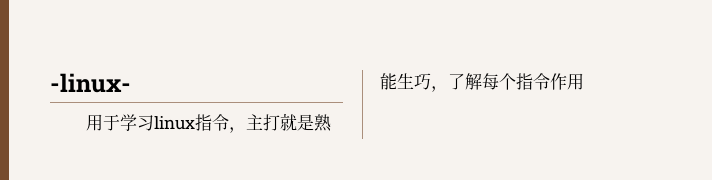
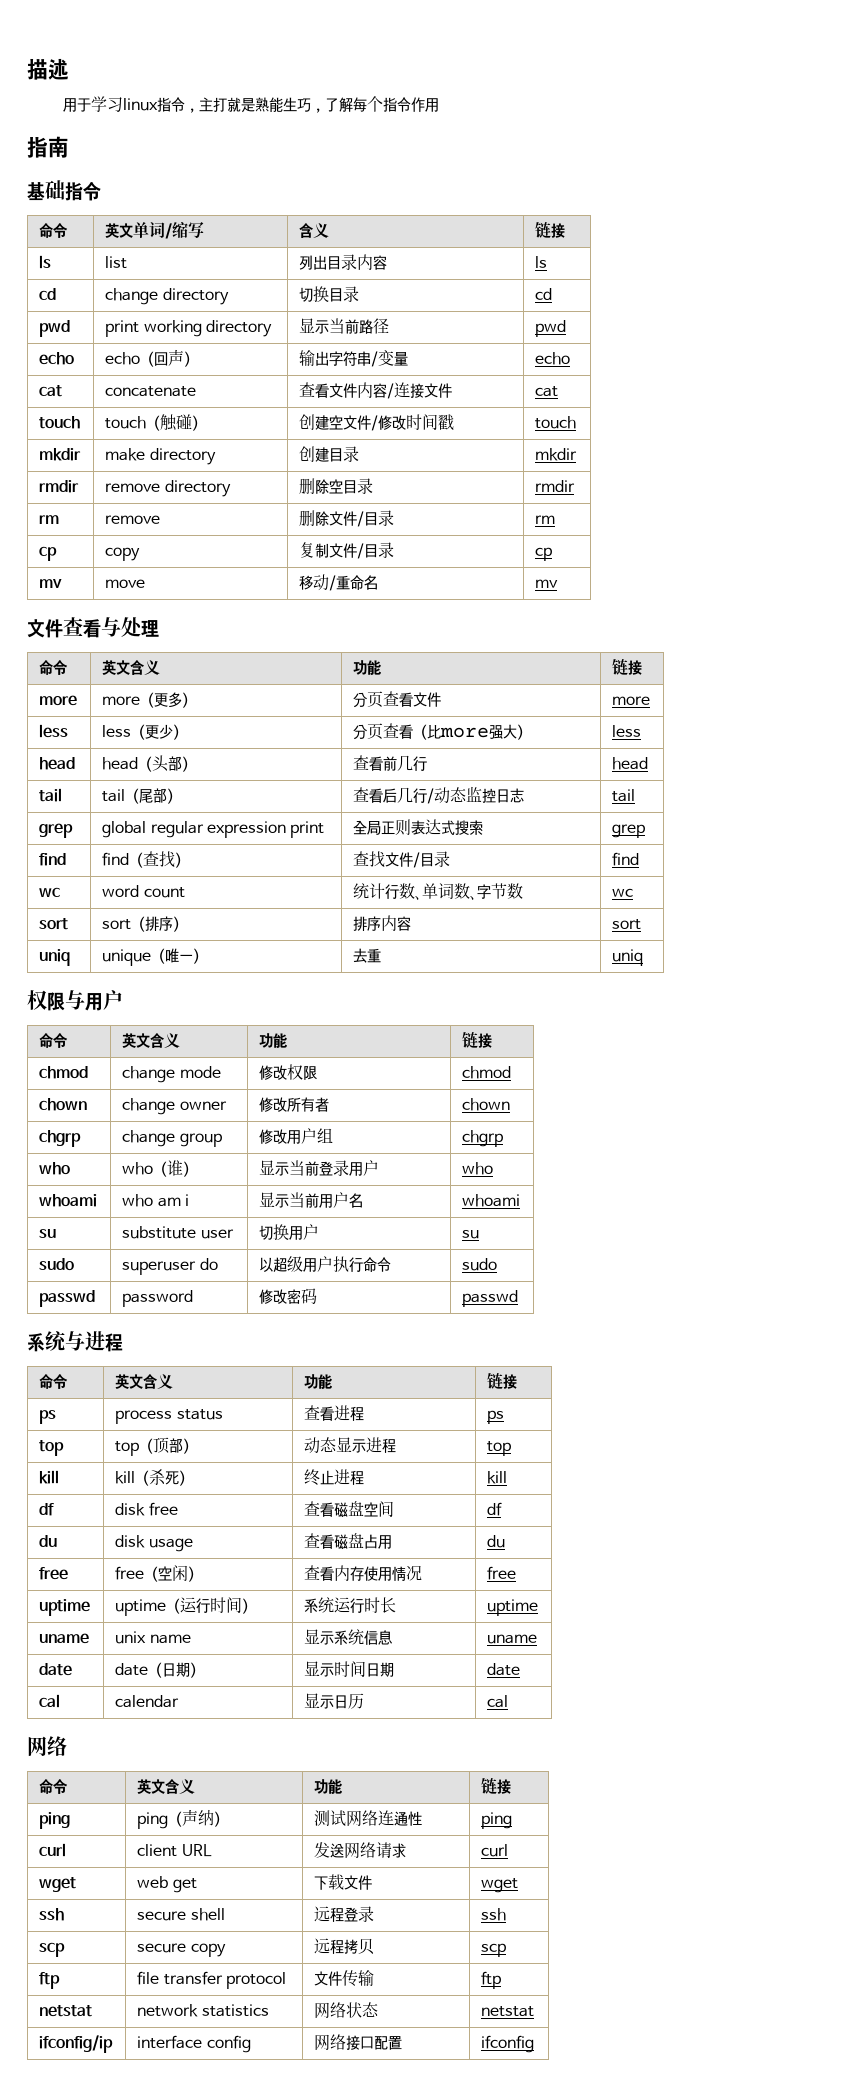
- -linux-
+ 描述
+ 指南
+ 基础指令
+ 命令 | 英文单词/缩写 | 含义 | 链接
+ ls | list | 列出目录内容 | ls
+ cd | change directory | 切换目录 | cd
+ pwd | print working directory | 显示当前路径 | pwd
+ echo | echo（回声） | 输出字符串/变量 | echo
+ cat | concatenate | 查看文件内容/连接文件 | cat
+ touch | touch（触碰） | 创建空文件/修改时间戳 | touch
+ mkdir | make directory | 创建目录 | mkdir
+ rmdir | remove directory | 删除空目录 | rmdir
+ rm | remove | 删除文件/目录 | rm
+ cp | copy | 复制文件/目录 | cp
+ mv | move | 移动/重命名 | mv
+ 文件查看与处理
+ 命令 | 英文含义 | 功能 | 链接
+ more | more（更多） | 分页查看文件 | more
+ less | less（更少） | 分页查看（比more强大） | less
+ head | head（头部） | 查看前几行 | head
+ tail | tail（尾部） | 查看后几行/动态监控日志 | tail
+ grep | global regular expression print | 全局正则表达式搜索 | grep
+ find | find（查找） | 查找文件/目录 | find
+ wc | word count | 统计行数、单词数、字节数 | wc
+ sort | sort（排序） | 排序内容 | sort
+ uniq | unique（唯一） | 去重 | uniq
+ 权限与用户
+ 命令 | 英文含义 | 功能 | 链接
+ chmod | change mode | 修改权限 | chmod
+ chown | change owner | 修改所有者 | chown
+ chgrp | change group | 修改用户组 | chgrp
+ who | who（谁） | 显示当前登录用户 | who
+ whoami | who am i | 显示当前用户名 | whoami
+ su | substitute user | 切换用户 | su
+ sudo | superuser do | 以超级用户执行命令 | sudo
+ passwd | password | 修改密码 | passwd
+ 系统与进程
+ 命令 | 英文含义 | 功能 | 链接
+ ps | process status | 查看进程 | ps
+ top | top（顶部） | 动态显示进程 | top
+ kill | kill（杀死） | 终止进程 | kill
+ df | disk free | 查看磁盘空间 | df
+ du | disk usage | 查看磁盘占用 | du
+ free | free（空闲） | 查看内存使用情况 | free
+ uptime | uptime（运行时间） | 系统运行时长 | uptime
+ uname | unix name | 显示系统信息 | uname
+ date | date（日期） | 显示时间日期 | date
+ cal | calendar | 显示日历 | cal
+ 网络
+ 命令 | 英文含义 | 功能 | 链接
+ ping | ping（声纳） | 测试网络连通性 | ping
+ curl | client URL | 发送网络请求 | curl
+ wget | web get | 下载文件 | wget
+ ssh | secure shell | 远程登录 | ssh
+ scp | secure copy | 远程拷贝 | scp
+ ftp | file transfer protocol | 文件传输 | ftp
+ netstat | network statistics | 网络状态 | netstat
+ ifconfig/ip | interface config | 网络接口配置 | ifconfig

